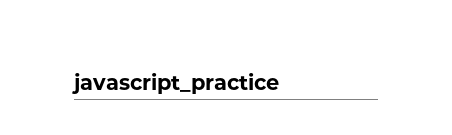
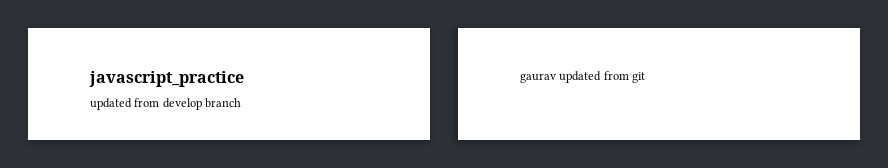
+ updated from develop branch
+ gaurav updated from git

